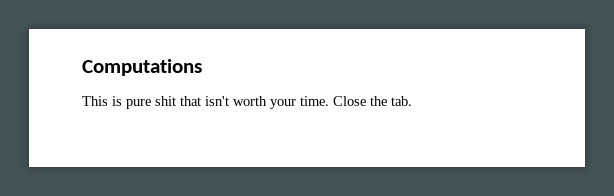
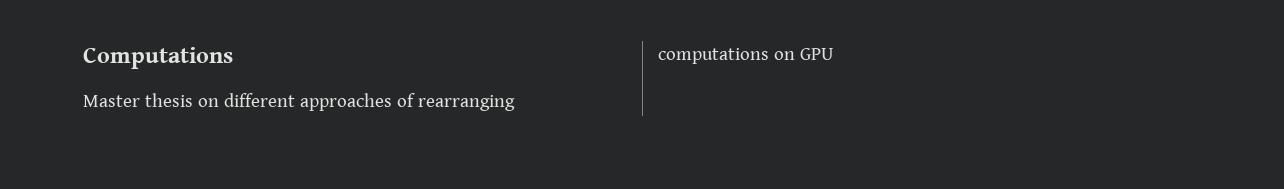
- This is pure shit that isn't worth your time. Close the tab.
+ Master thesis on different approaches of rearranging computations on GPU

